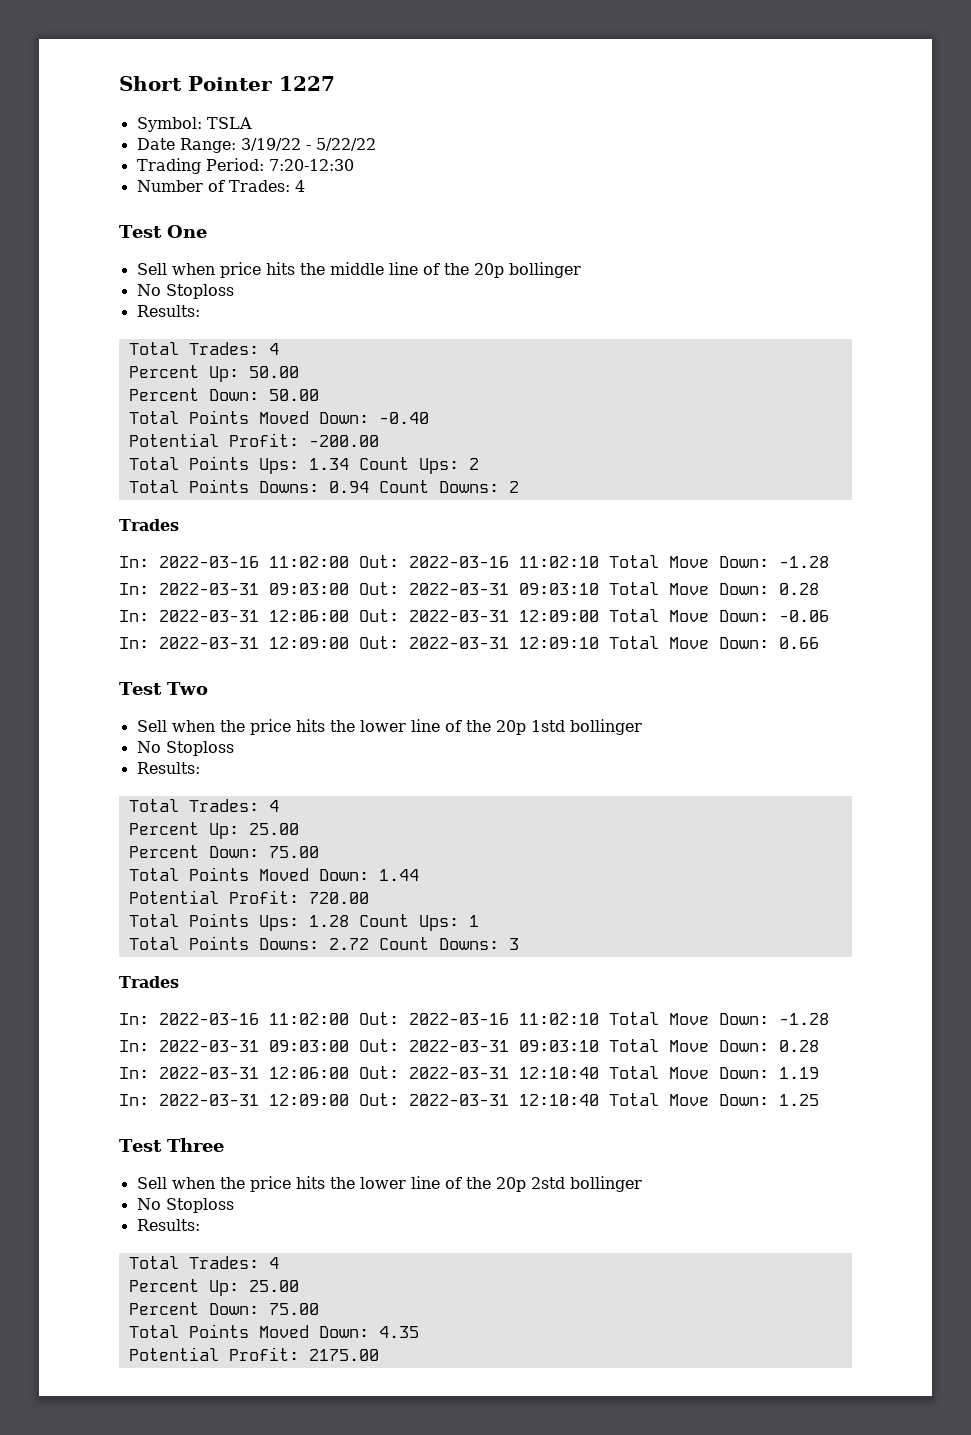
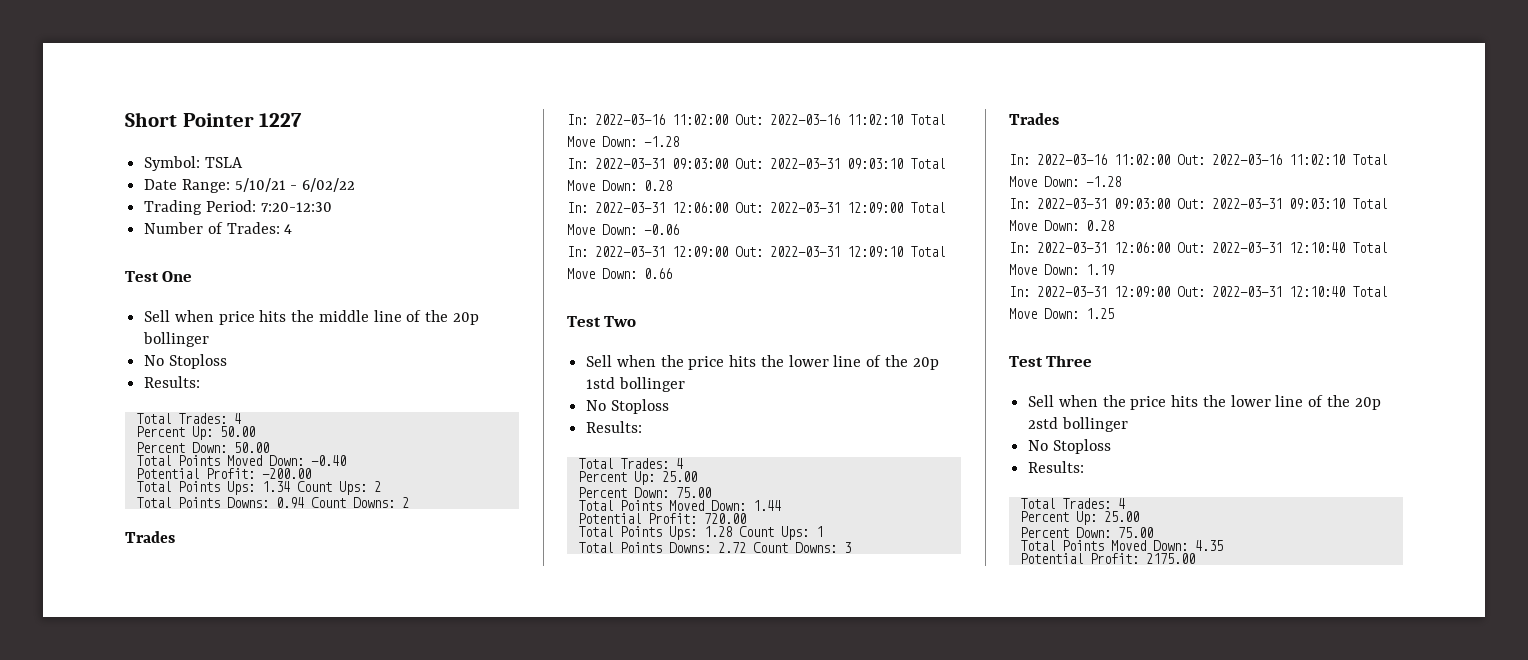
- Date Range: 3/19/22 - 5/22/22
+ Date Range: 5/10/21 - 6/02/22

